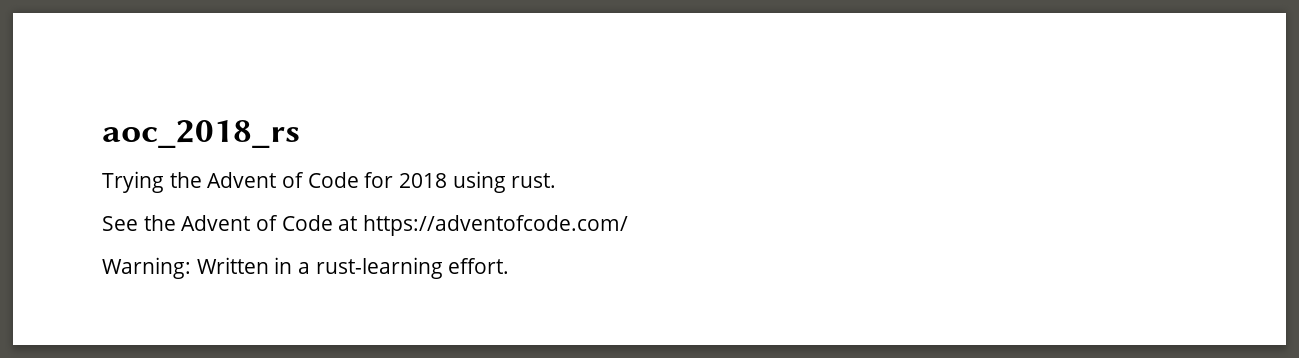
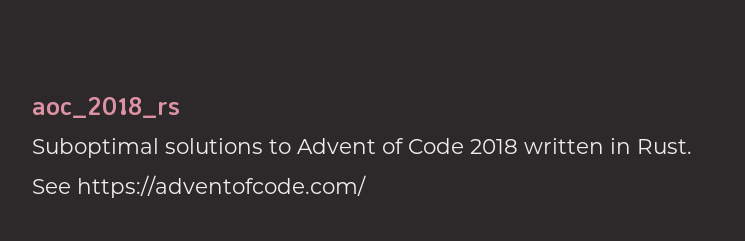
- Trying the Advent of Code for 2018 using rust.
- See the Advent of Code at https://adventofcode.com/
- Warning: Written in a rust-learning effort.
+ Suboptimal solutions to Advent of Code 2018 written in Rust.
+ See https://adventofcode.com/

